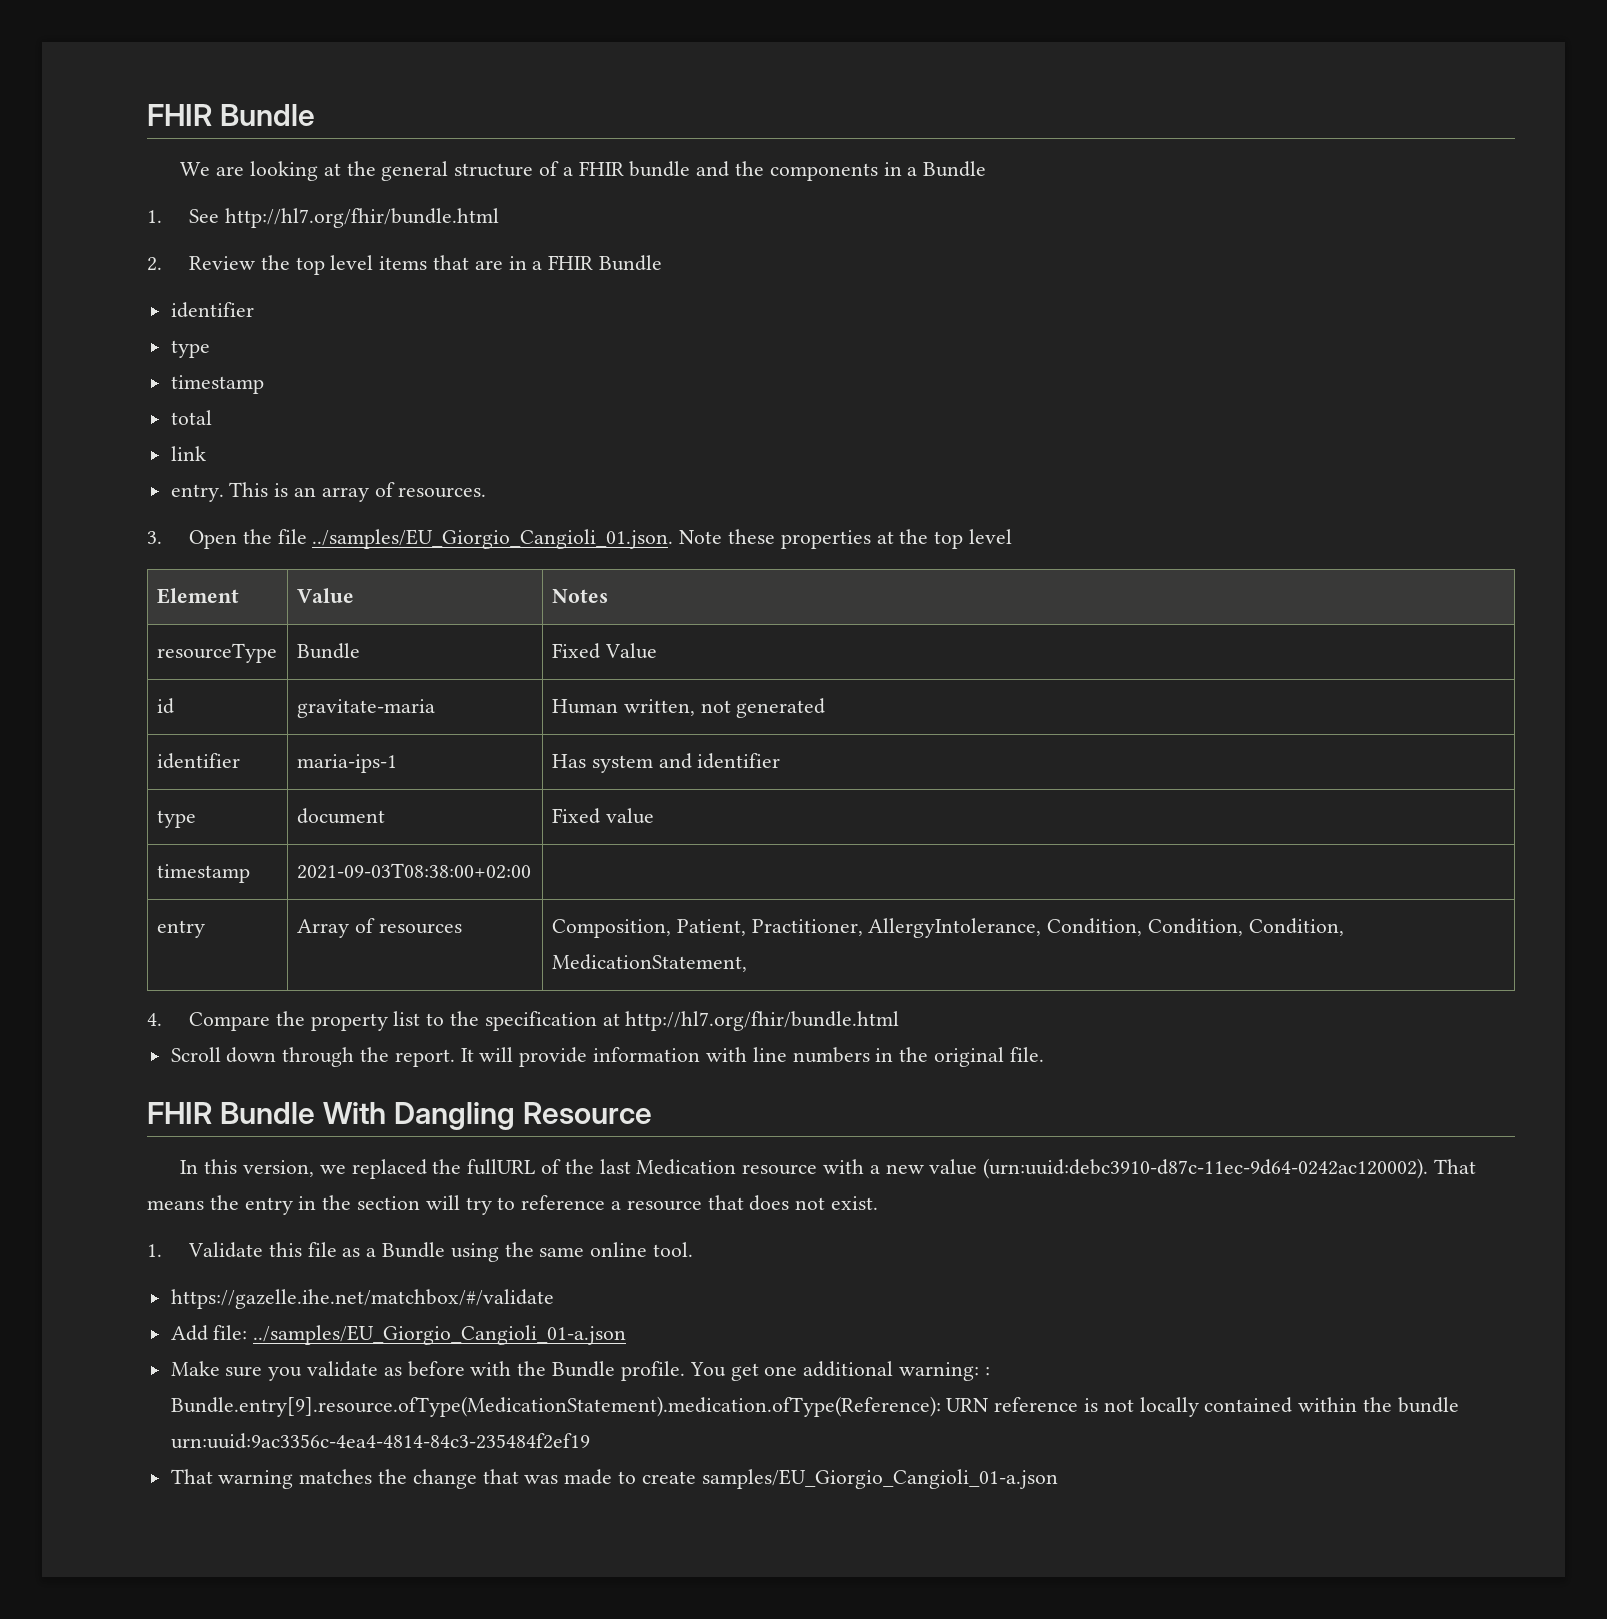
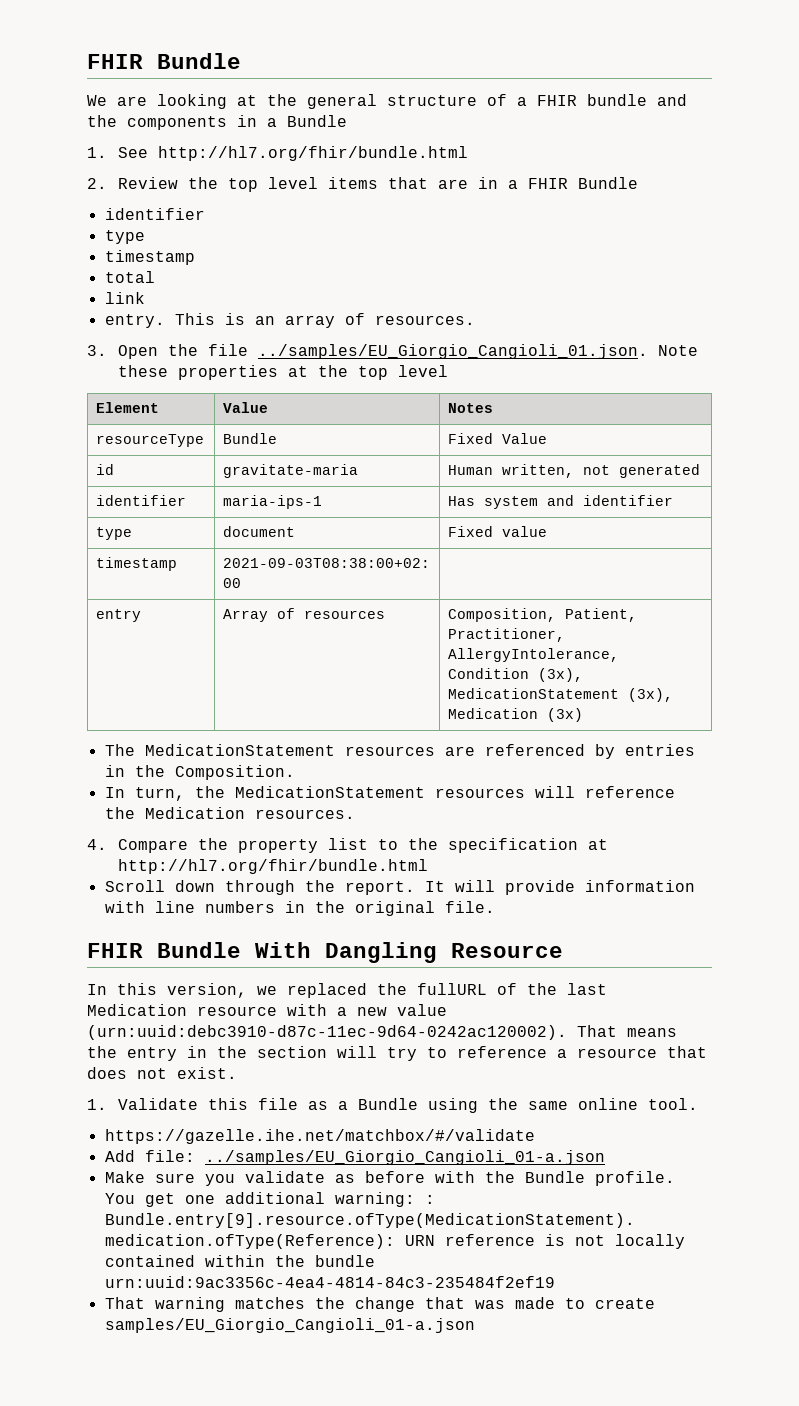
- entry | Array of resources | Composition, Patient, Practitioner, AllergyIntolerance, Condition, Condition, Condition, MedicationStatement,
+ entry | Array of resources | Composition, Patient, Practitioner, AllergyIntolerance, Condition (3x), MedicationStatement (3x), Medication (3x)
+ The MedicationStatement resources are referenced by entries in the Composition.
+ In turn, the MedicationStatement resources will reference the Medication resources.

